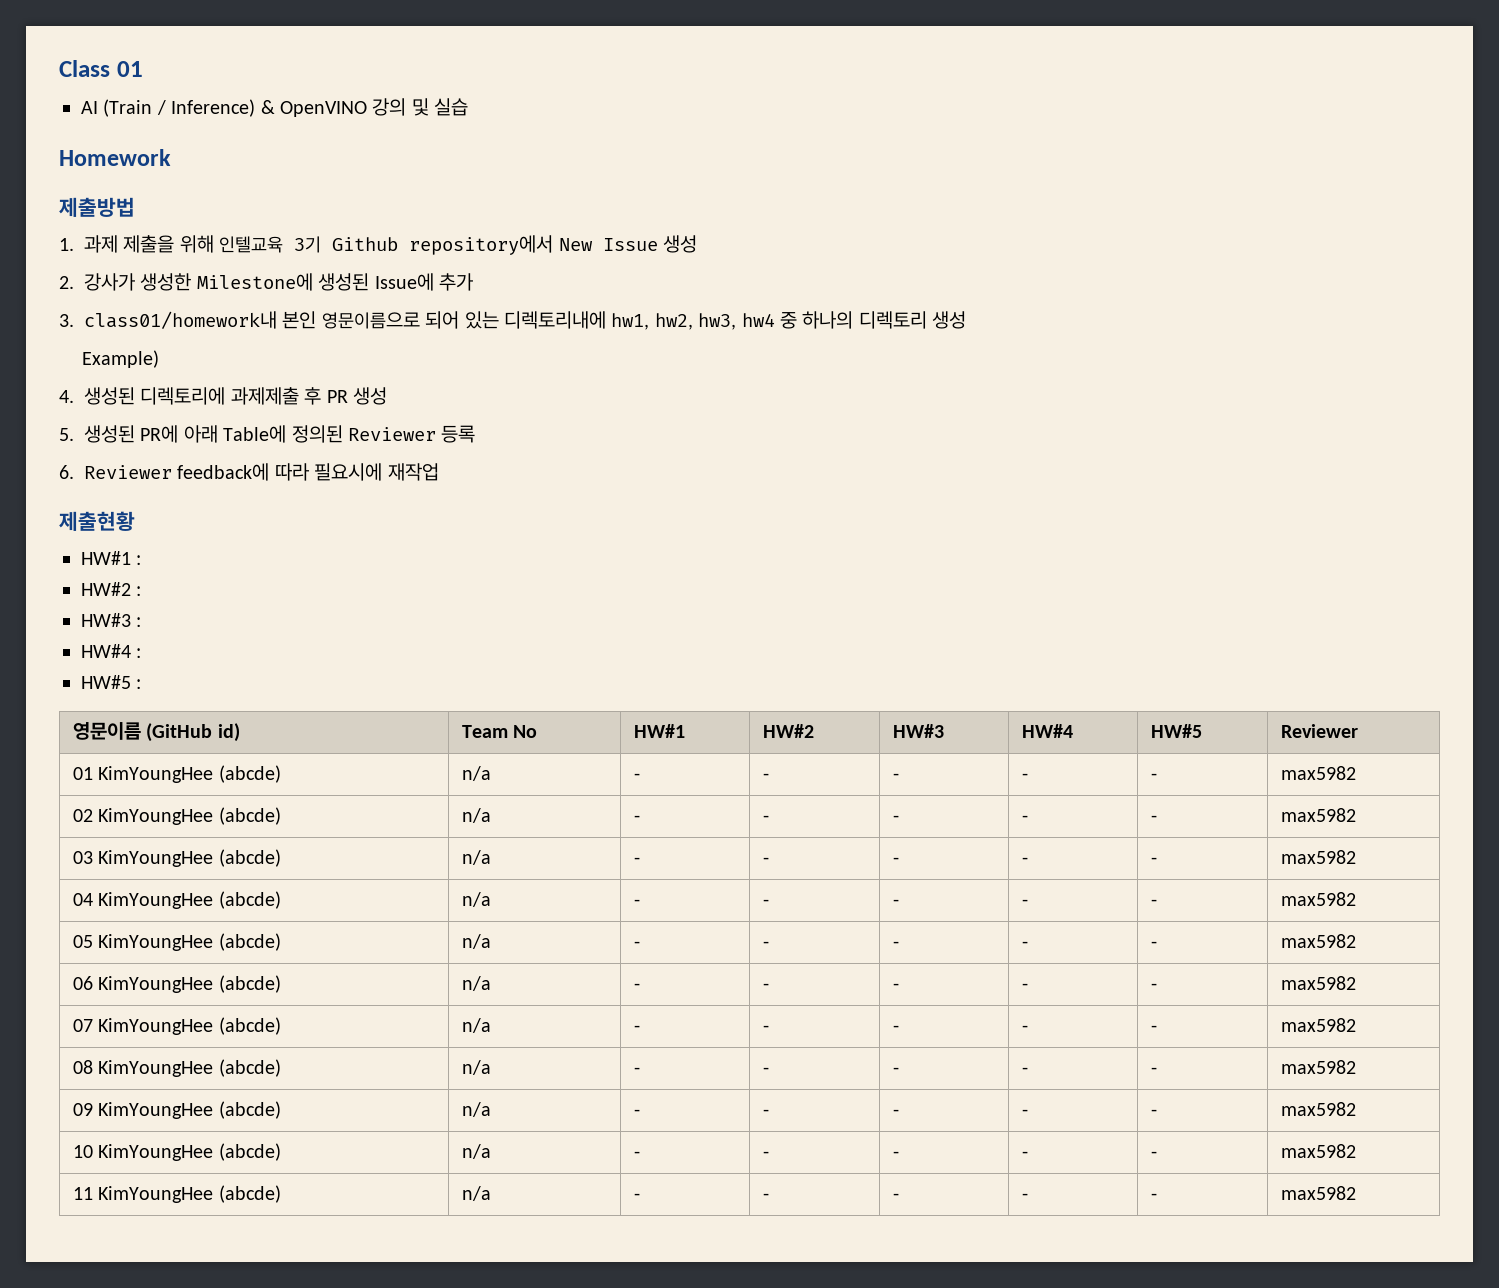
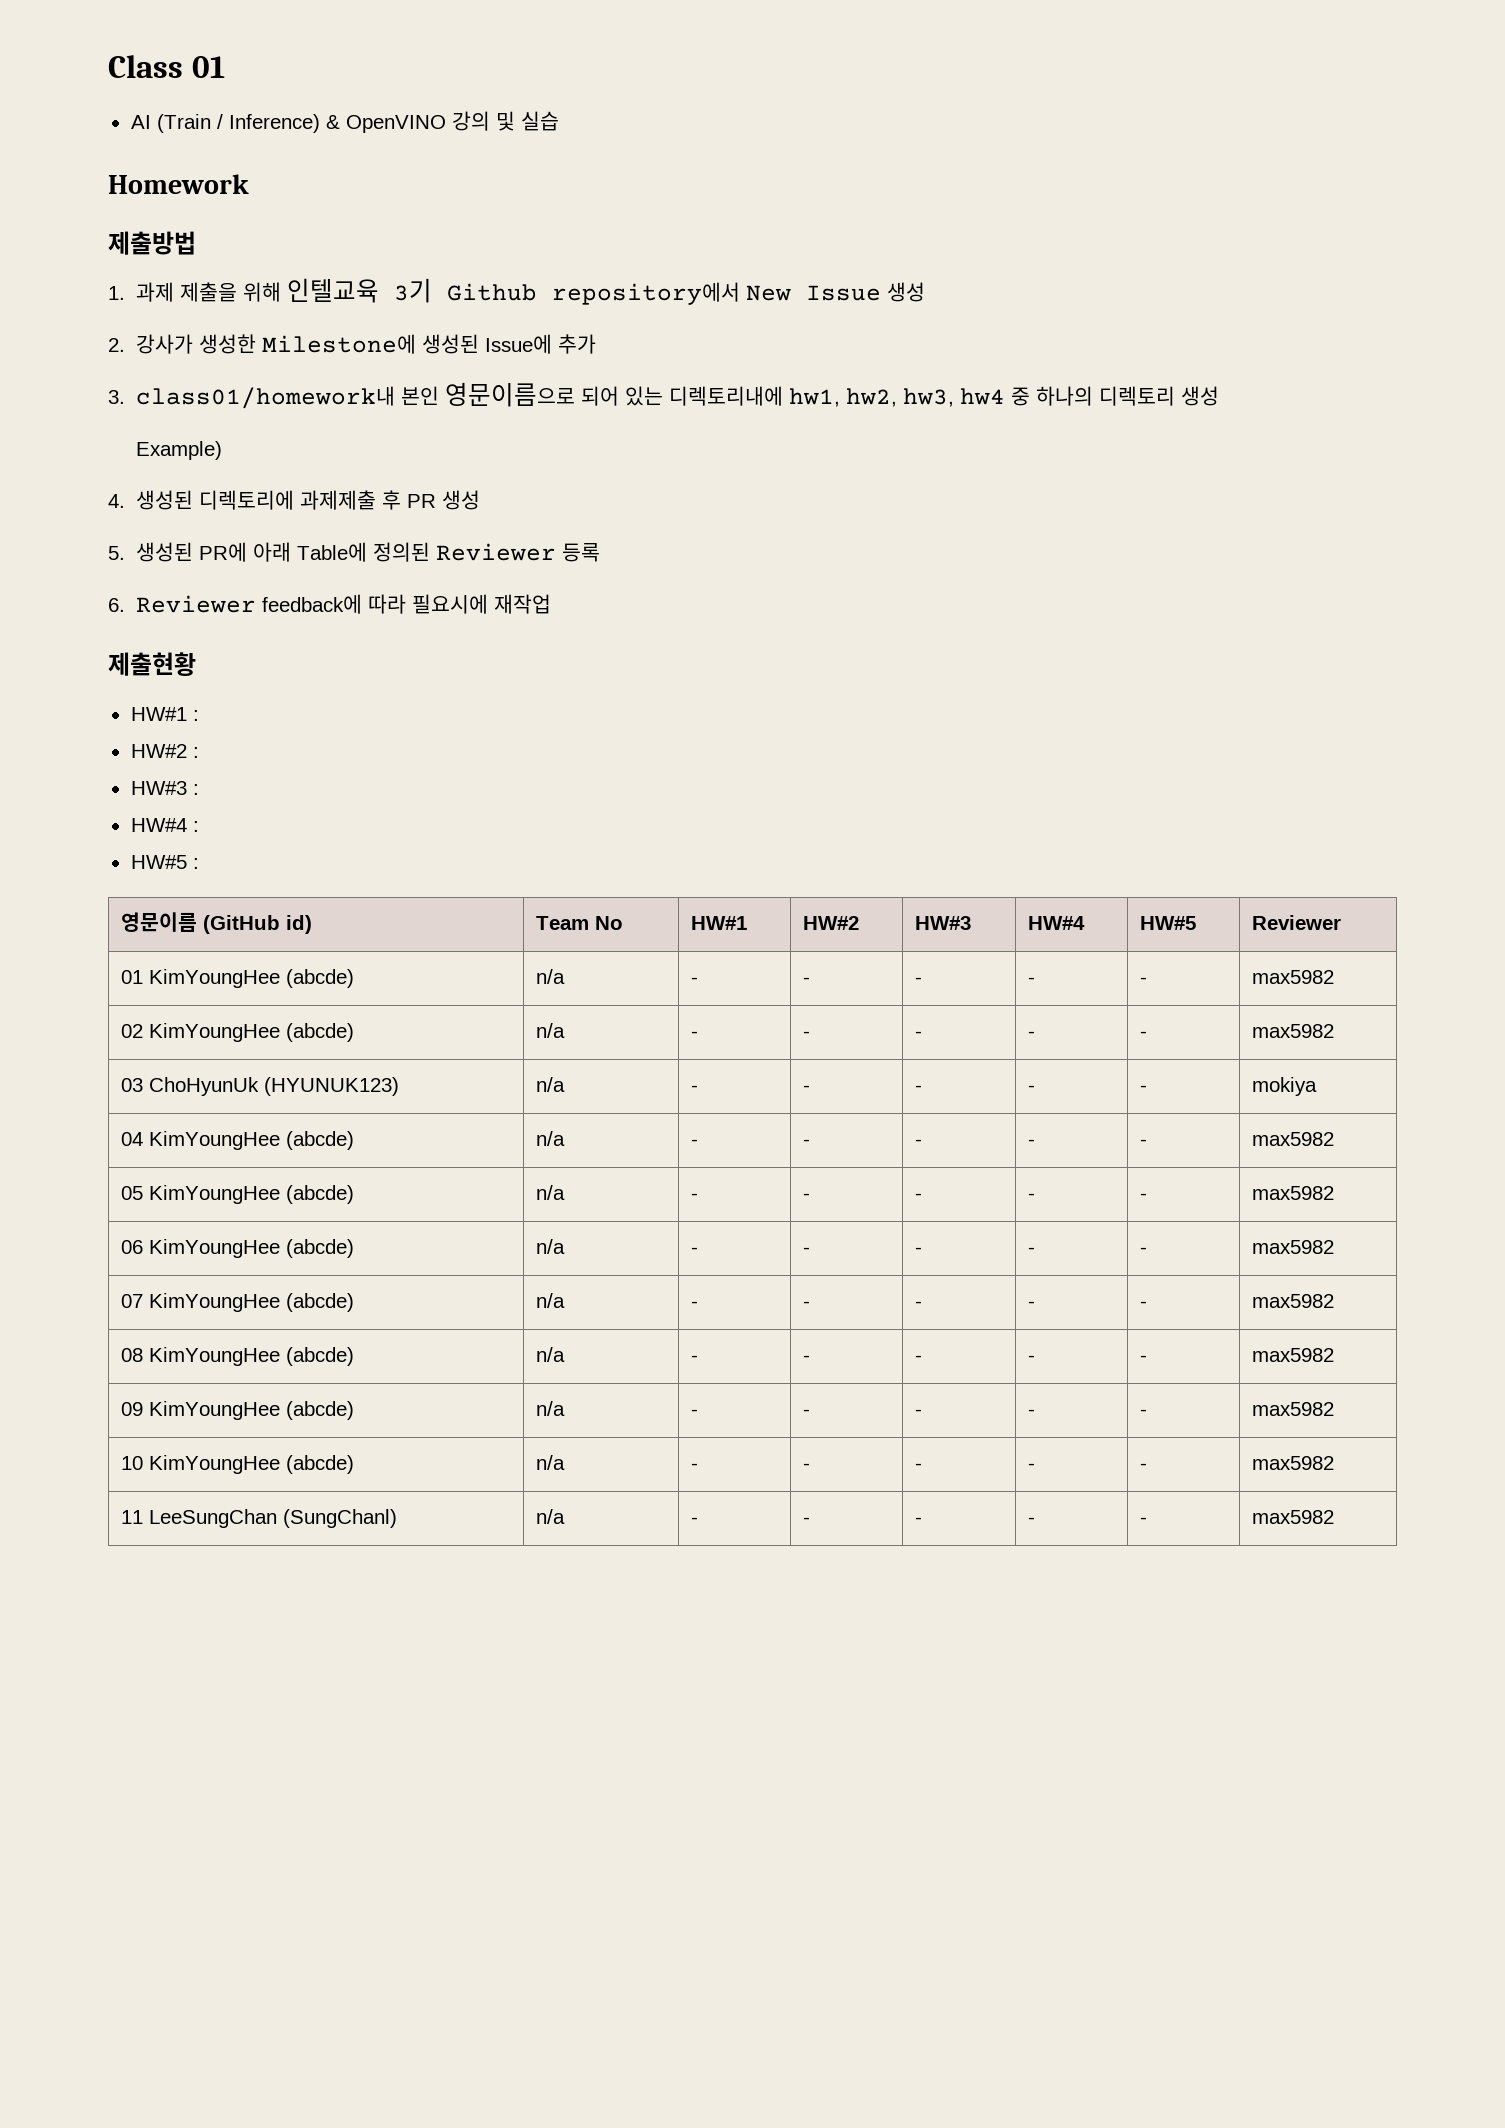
- 03 KimYoungHee (abcde) | n/a | - | - | - | - | - | max5982
+ 03 ChoHyunUk (HYUNUK123) | n/a | - | - | - | - | - | mokiya
- 11 KimYoungHee (abcde) | n/a | - | - | - | - | - | max5982
+ 11 LeeSungChan (SungChanl) | n/a | - | - | - | - | - | max5982

